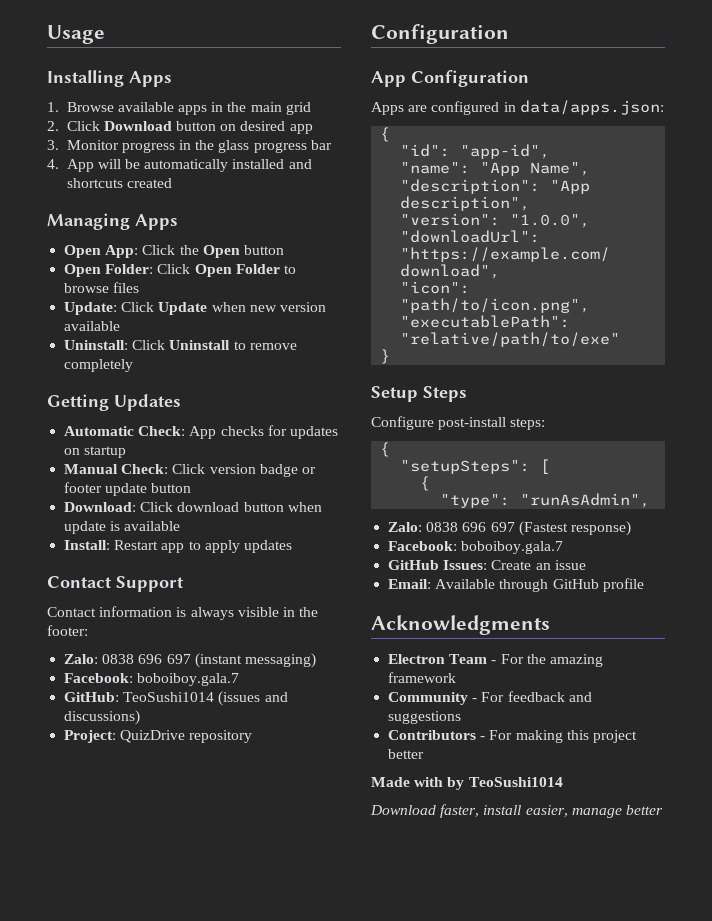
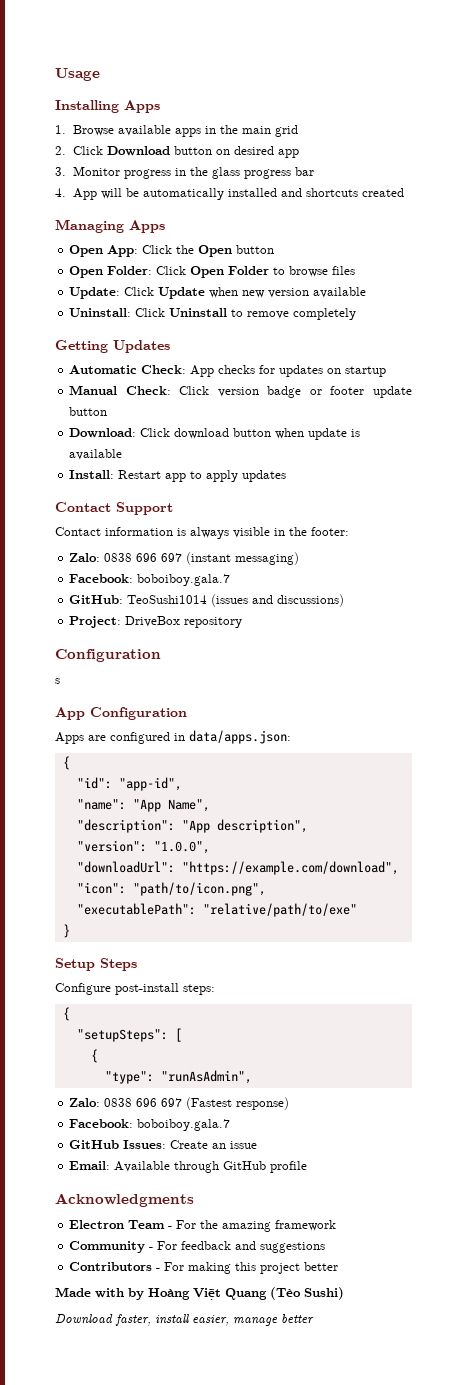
- Project: QuizDrive repository
+ Project: DriveBox repository
+ s
- Made with by TeoSushi1014
+ Made with by Hoàng Việt Quang (Tèo Sushi)

